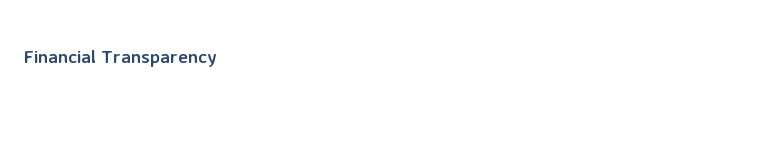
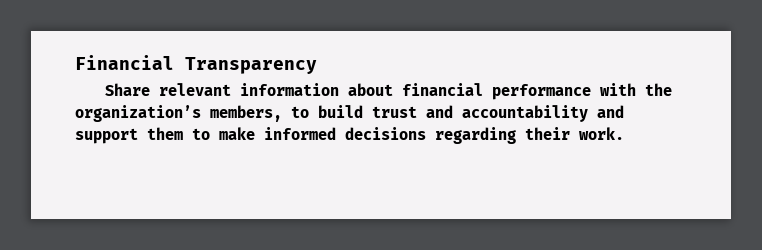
+ Share relevant information about financial performance with the organization’s members, to build trust and accountability and support them to make informed decisions regarding their work.

